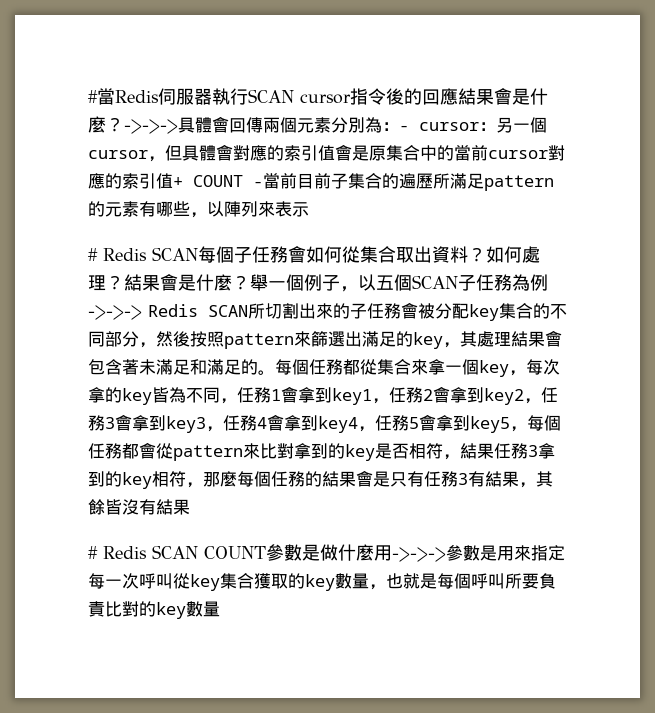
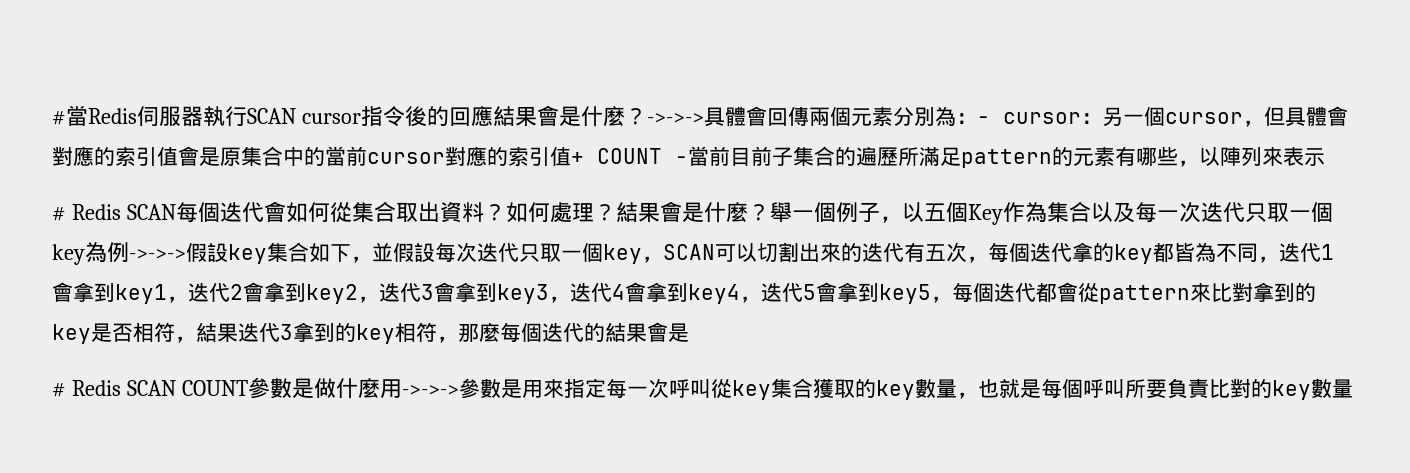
- # Redis SCAN每個子任務會如何從集合取出資料？
+ # Redis SCAN每個迭代會如何從集合取出資料？
- 舉一個例子，以五個SCAN子任務為例->->-> Redis SCAN所切割出來的子任務會被分配key集合的不同部分，然後按照pattern來篩選出滿足的key，其處理結果會包含著未滿足和滿足的。每個任務都從集合來拿一個key，每次拿的key皆為不同，任務1會拿到key1，任務2會拿到key2，任務3會拿到key3，任務4會拿到key4，任務5會拿到key5，每個任務都會從pattern來比對拿到的key是否相符，結果任務3拿到的key相符，那麼每個任務的結果會是只有任務3有結果，其餘皆沒有結果
+ 舉一個例子，以五個Key作為集合以及每一次迭代只取一個key為例->->->假設key集合如下，並假設每次迭代只取一個key，SCAN可以切割出來的迭代有五次，每個迭代拿的key都皆為不同，迭代1會拿到key1，迭代2會拿到key2，迭代3會拿到key3，迭代4會拿到key4，迭代5會拿到key5，每個迭代都會從pattern來比對拿到的key是否相符，結果迭代3拿到的key相符，那麼每個迭代的結果會是

